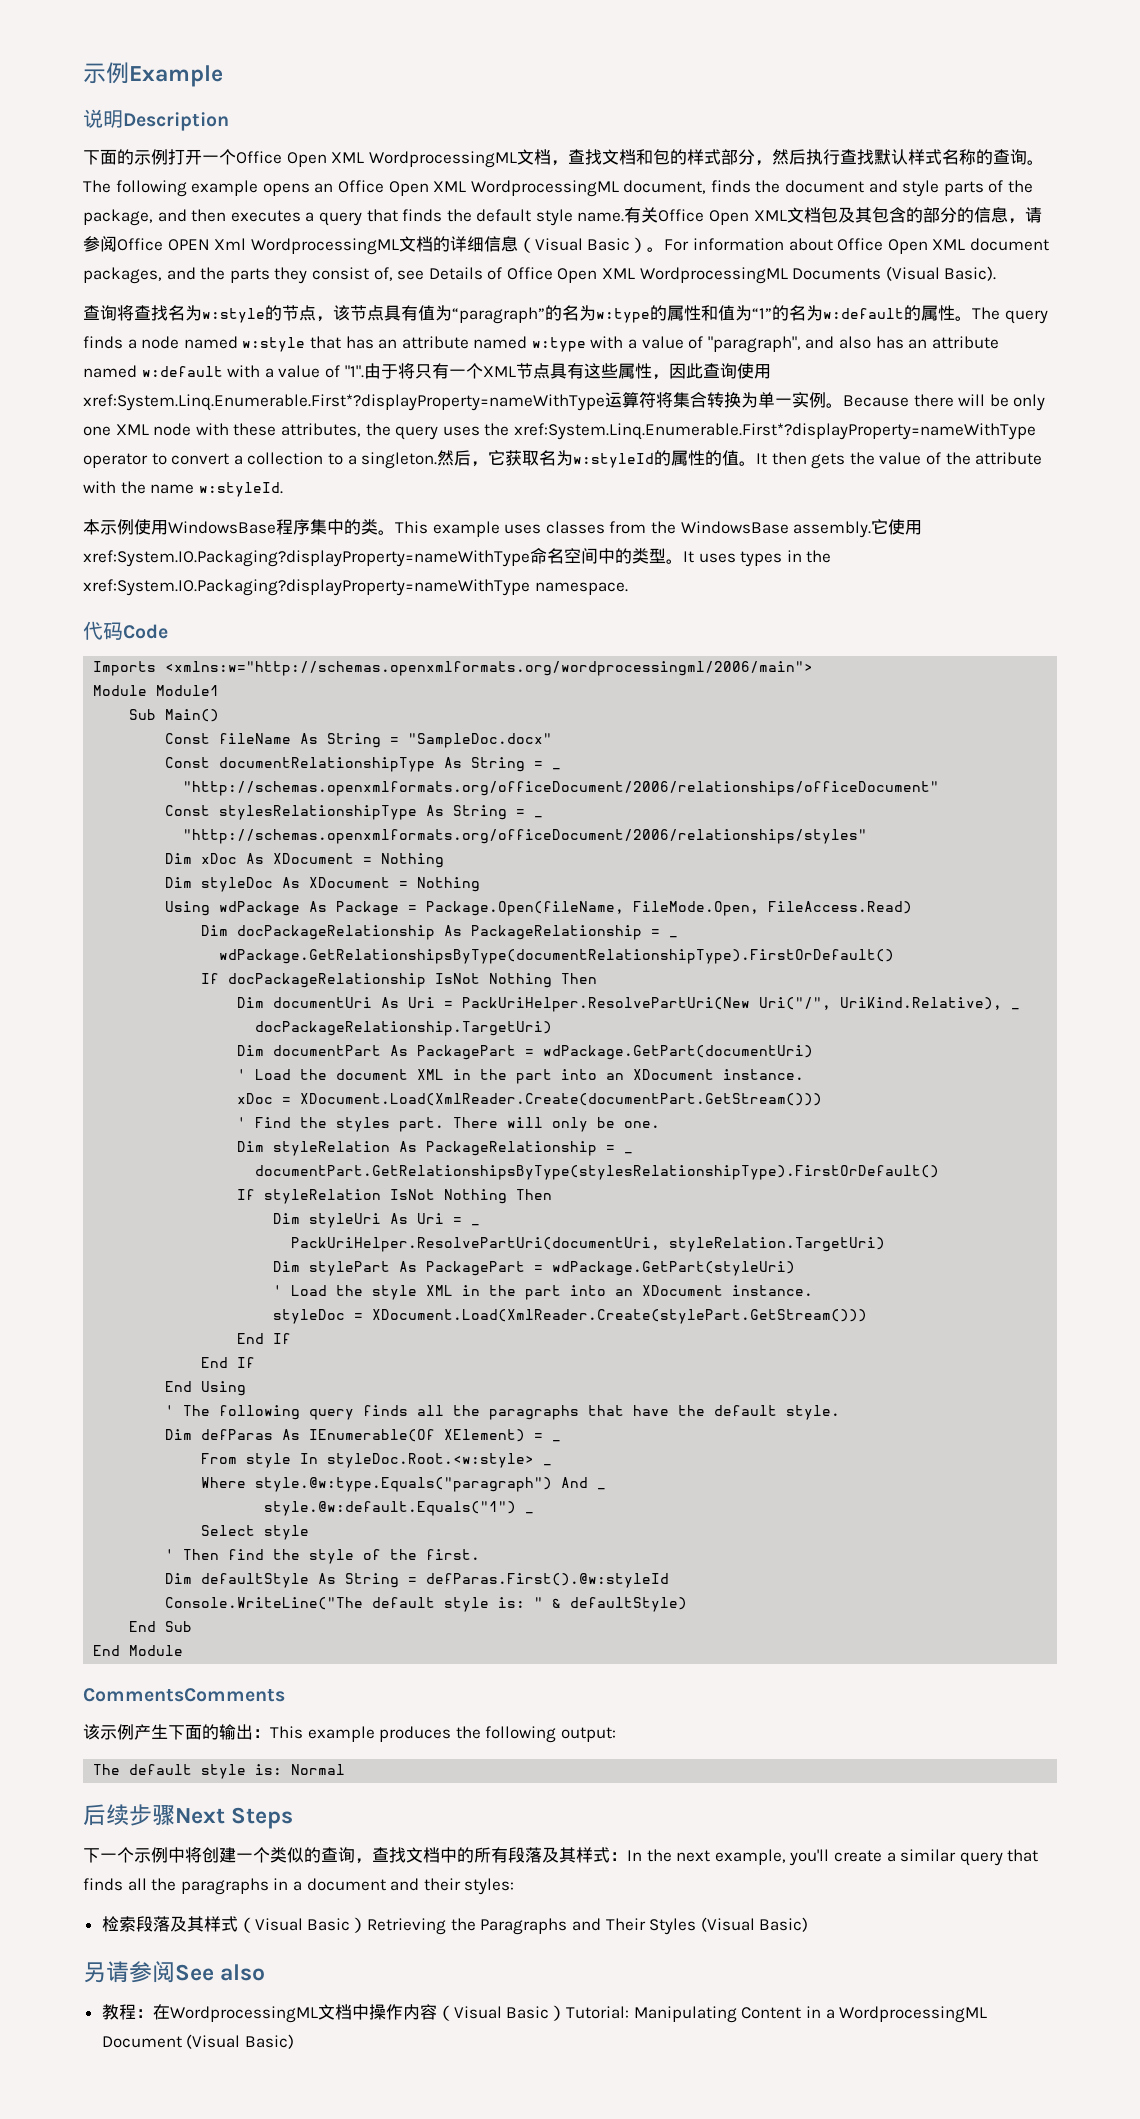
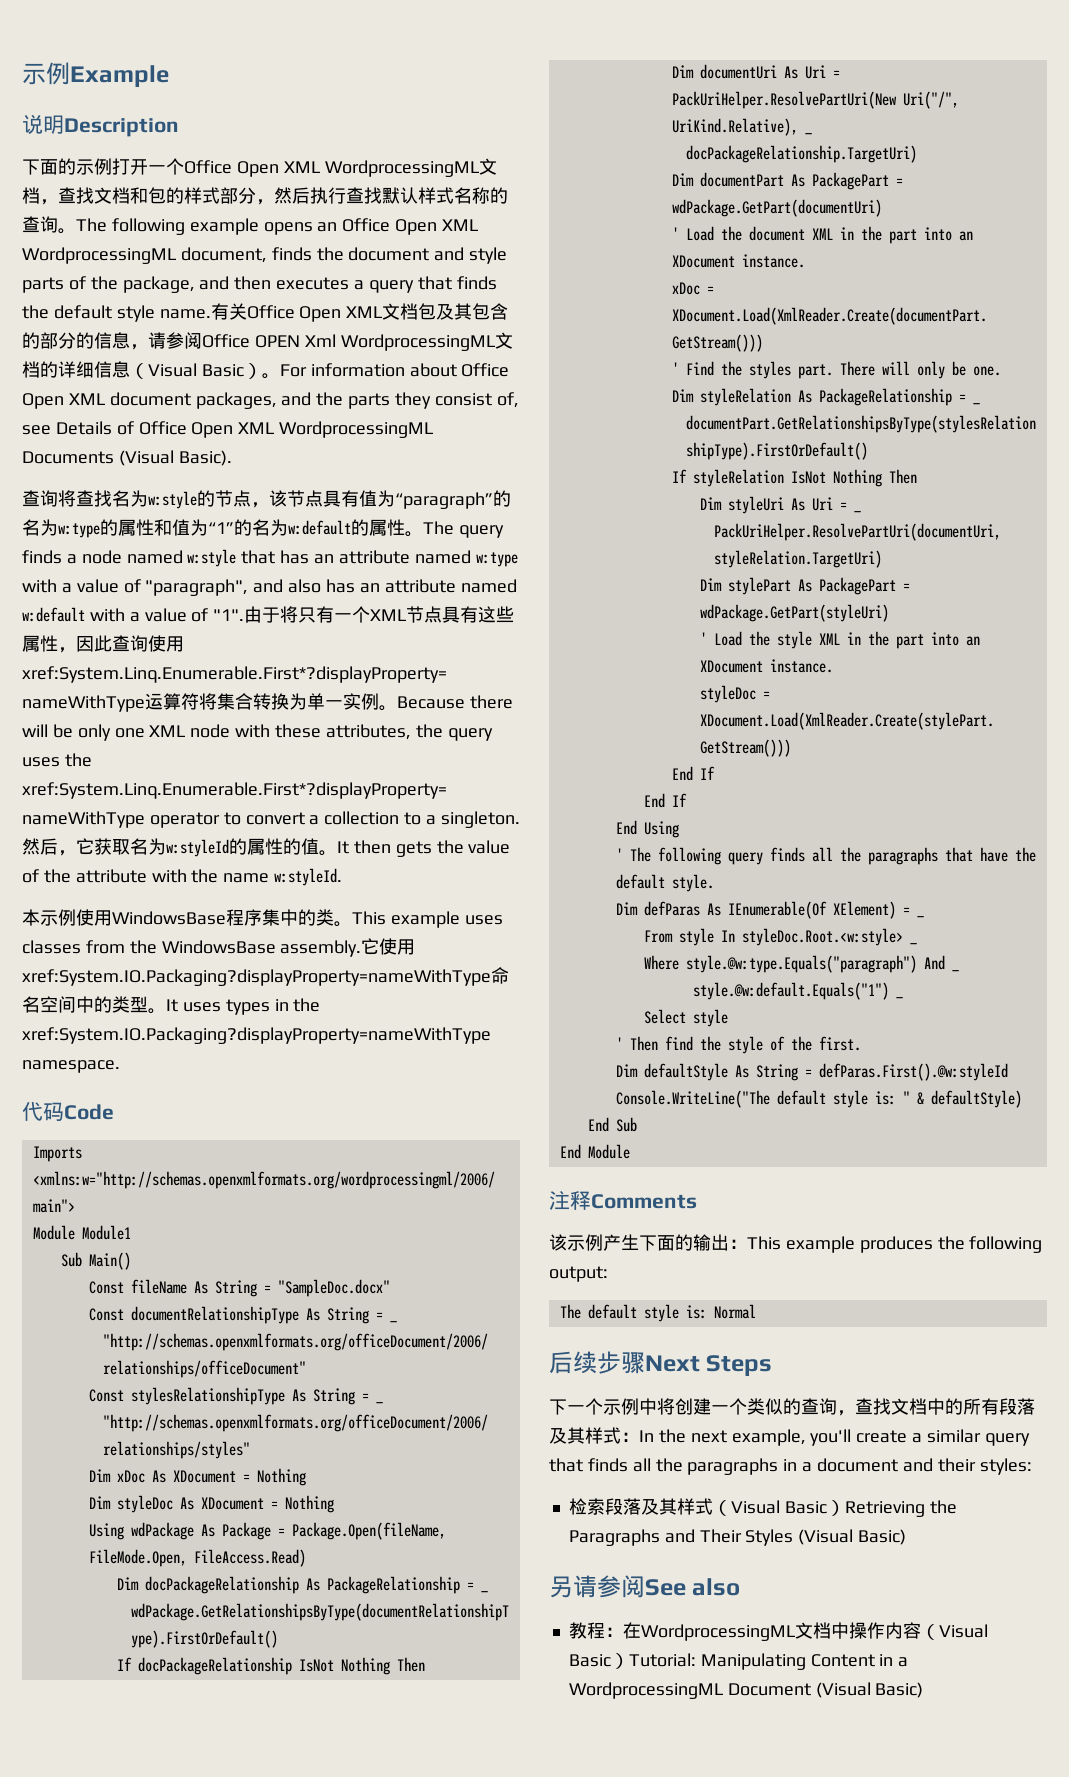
- CommentsComments
+ 注释Comments

